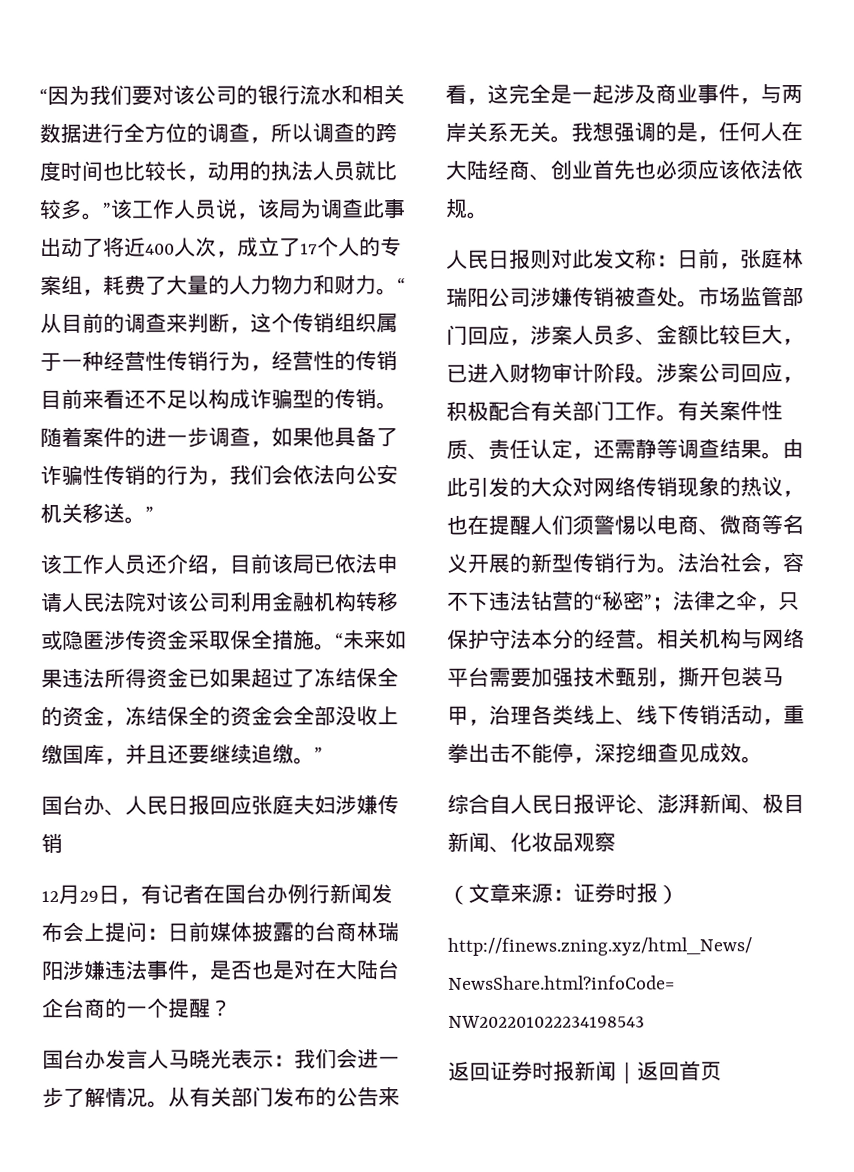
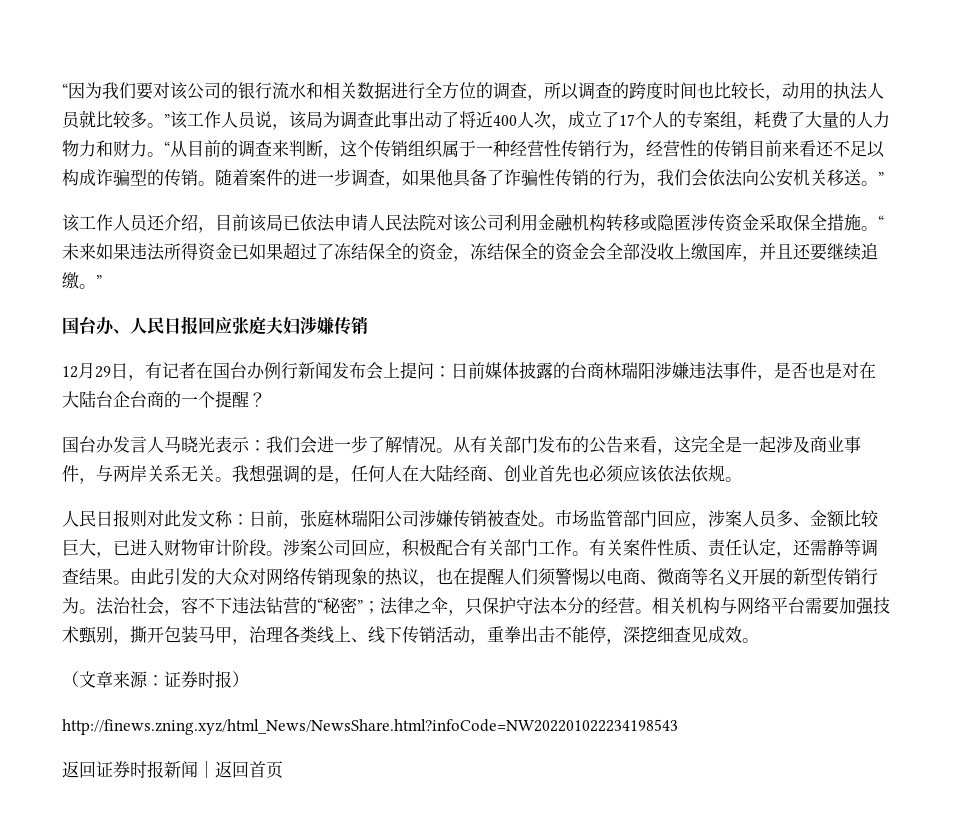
- 综合自人民日报评论、澎湃新闻、极目新闻、化妆品观察

